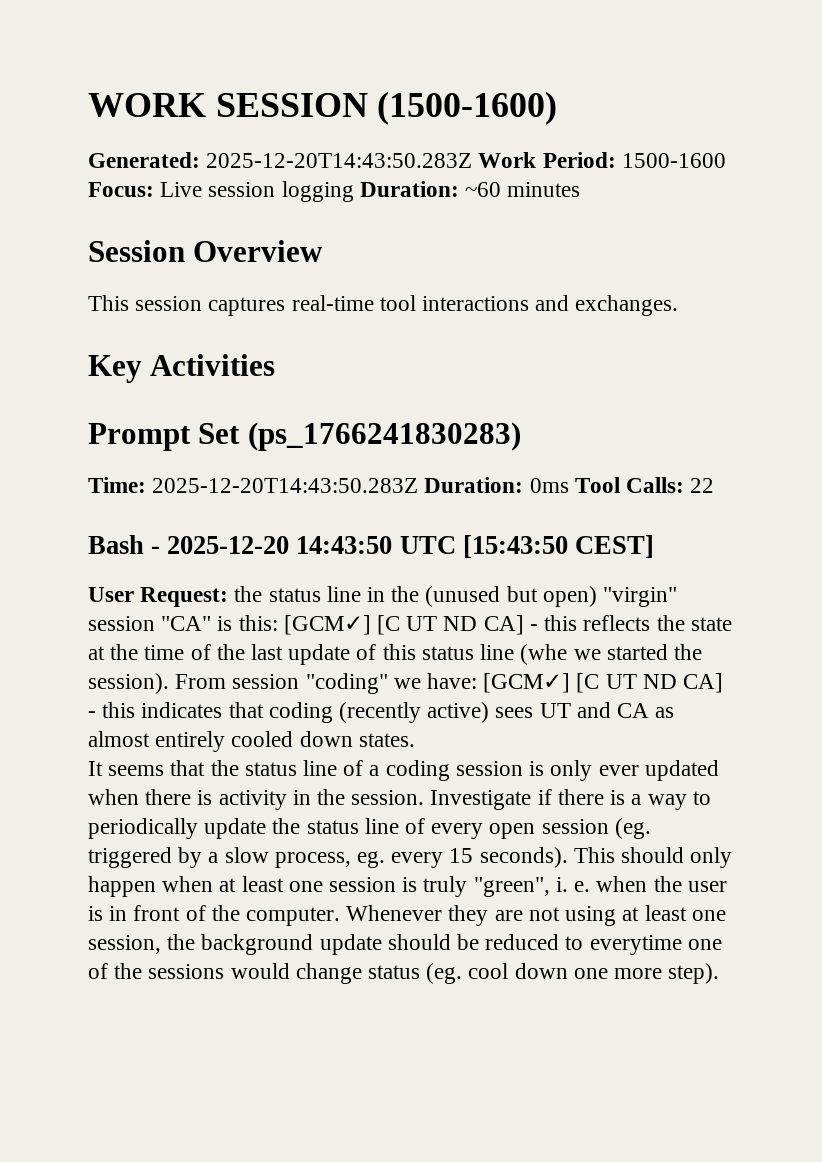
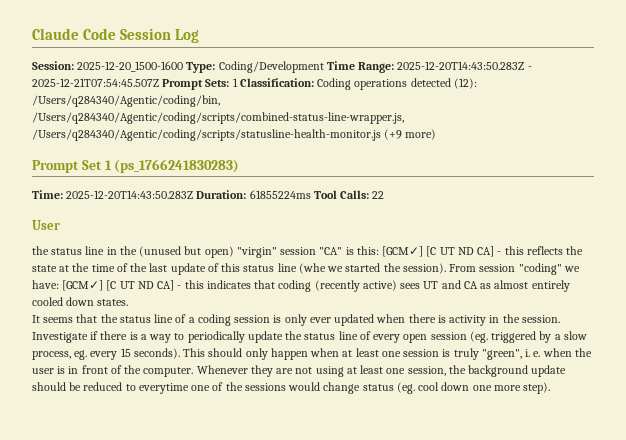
- WORK SESSION (1500-1600)
- Generated: 2025-12-20T14:43:50.283Z Work Period: 1500-1600 Focus: Live session logging Duration: ~60 minutes
- Session Overview
- This session captures real-time tool interactions and exchanges.
- Key Activities
+ Claude Code Session Log
+ Session: 2025-12-20_1500-1600 Type: Coding/Development Time Range: 2025-12-20T14:43:50.283Z - 2025-12-21T07:54:45.507Z Prompt Sets: 1 Classification: Coding operations detected (12): /Users/q284340/Agentic/coding/bin, /Users/q284340/Agentic/coding/scripts/combined-status-line-wrapper.js, /Users/q284340/Agentic/coding/scripts/statusline-health-monitor.js (+9 more)
- Prompt Set (ps_1766241830283)
+ Prompt Set 1 (ps_1766241830283)
- Time: 2025-12-20T14:43:50.283Z Duration: 0ms Tool Calls: 22
+ Time: 2025-12-20T14:43:50.283Z Duration: 61855224ms Tool Calls: 22
- Bash - 2025-12-20 14:43:50 UTC [15:43:50 CEST]
- User Request: the status line in the (unused but open) "virgin" session "CA" is this: [GCM✓] [C UT ND CA] - this reflects the state at the time of the last update of this status line (whe we started the session).
+ User
+ the status line in the (unused but open) "virgin" session "CA" is this: [GCM✓] [C UT ND CA] - this reflects the state at the time of the last update of this status line (whe we started the session).

